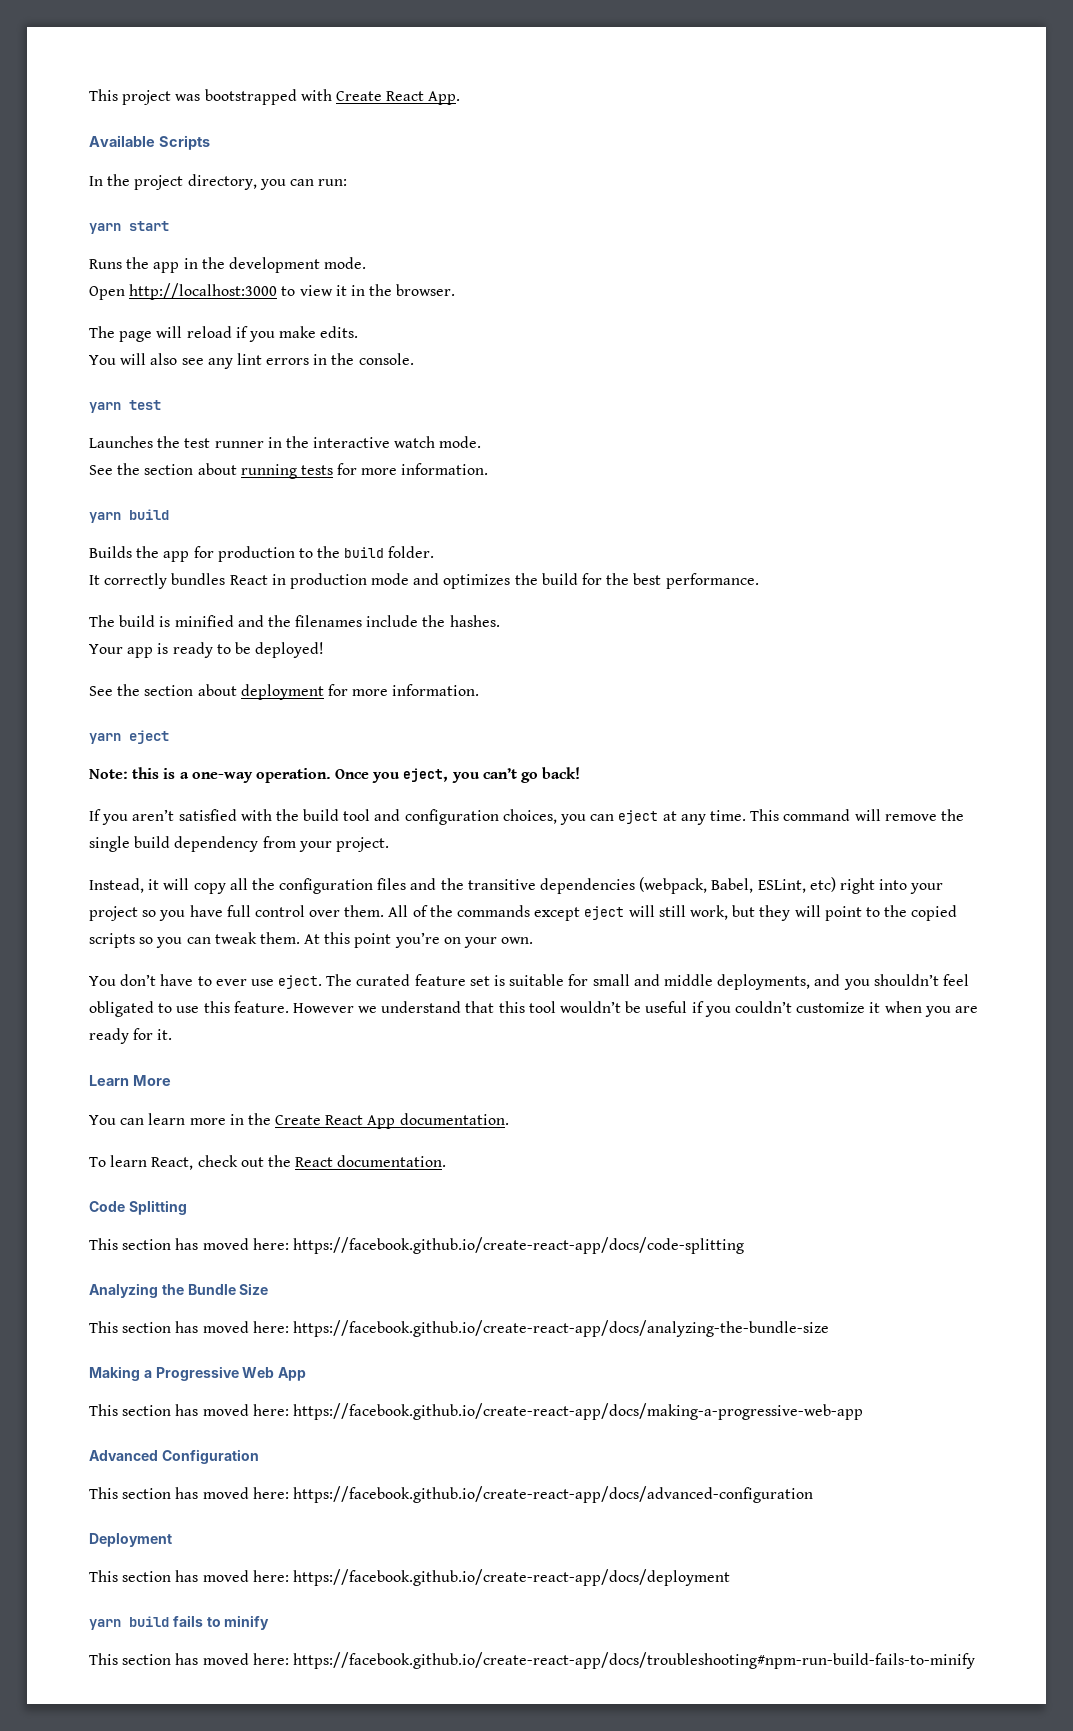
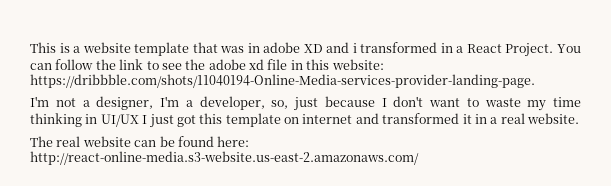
- This project was bootstrapped with Create React App.
- Available Scripts
- In the project directory, you can run:
- yarn start
- Runs the app in the development mode.
- Open http://localhost:3000 to view it in the browser.
- The page will reload if you make edits.
- You will also see any lint errors in the console.
- yarn test
- Launches the test runner in the interactive watch mode.
- See the section about running tests for more information.
- yarn build
- Builds the app for production to the build folder.
- It correctly bundles React in production mode and optimizes the build for the best performance.
- The build is minified and the filenames include the hashes.
- Your app is ready to be deployed!
- See the section about deployment for more information.
- yarn eject
- Note: this is a one-way operation. Once you eject, you can’t go back!
- If you aren’t satisfied with the build tool and configuration choices, you can eject at any time. This command will remove the single build dependency from your project.
- Instead, it will copy all the configuration files and the transitive dependencies (webpack, Babel, ESLint, etc) right into your project so you have full control over them. All of the commands except eject will still work, but they will point to the copied scripts so you can tweak them. At this point you’re on your own.
- You don’t have to ever use eject. The curated feature set is suitable for small and middle deployments, and you shouldn’t feel obligated to use this feature. However we understand that this tool wouldn’t be useful if you couldn’t customize it when you are ready for it.
- Learn More
- You can learn more in the Create React App documentation.
- To learn React, check out the React documentation.
- Code Splitting
- This section has moved here: https://facebook.github.io/create-react-app/docs/code-splitting
- Analyzing the Bundle Size
- This section has moved here: https://facebook.github.io/create-react-app/docs/analyzing-the-bundle-size
- Making a Progressive Web App
- This section has moved here: https://facebook.github.io/create-react-app/docs/making-a-progressive-web-app
- Advanced Configuration
- This section has moved here: https://facebook.github.io/create-react-app/docs/advanced-configuration
- Deployment
- This section has moved here: https://facebook.github.io/create-react-app/docs/deployment
- yarn build fails to minify
- This section has moved here: https://facebook.github.io/create-react-app/docs/troubleshooting#npm-run-build-fails-to-minify
+ This is a website template that was in adobe XD and i transformed in a React Project. You can follow the link to see the adobe xd file in this website: https://dribbble.com/shots/11040194-Online-Media-services-provider-landing-page.
+ I'm not a designer, I'm a developer, so, just because I don't want to waste my time thinking in UI/UX I just got this template on internet and transformed it in a real website.
+ The real website can be found here: http://react-online-media.s3-website.us-east-2.amazonaws.com/

